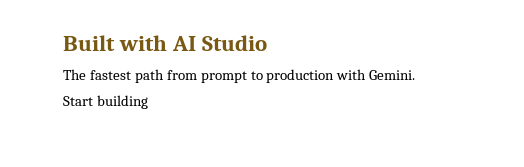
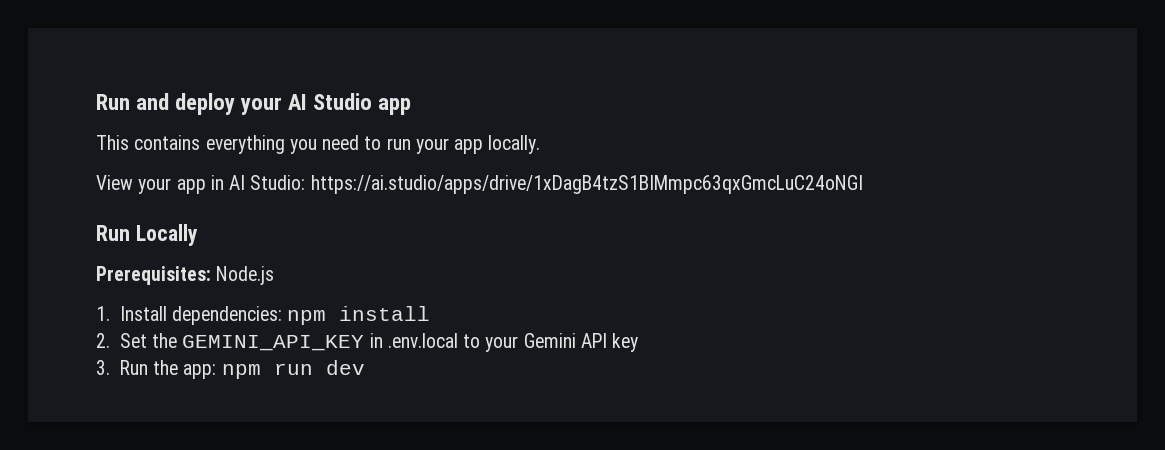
- Built with AI Studio
- The fastest path from prompt to production with Gemini.
- Start building
+ Run and deploy your AI Studio app
+ This contains everything you need to run your app locally.
+ View your app in AI Studio: https://ai.studio/apps/drive/1xDagB4tzS1BIMmpc63qxGmcLuC24oNGI
+ Run Locally
+ Prerequisites: Node.js
+ 1. Install dependencies: npm install
+ 2. Set the GEMINI_API_KEY in .env.local to your Gemini API key
+ 3. Run the app: npm run dev

